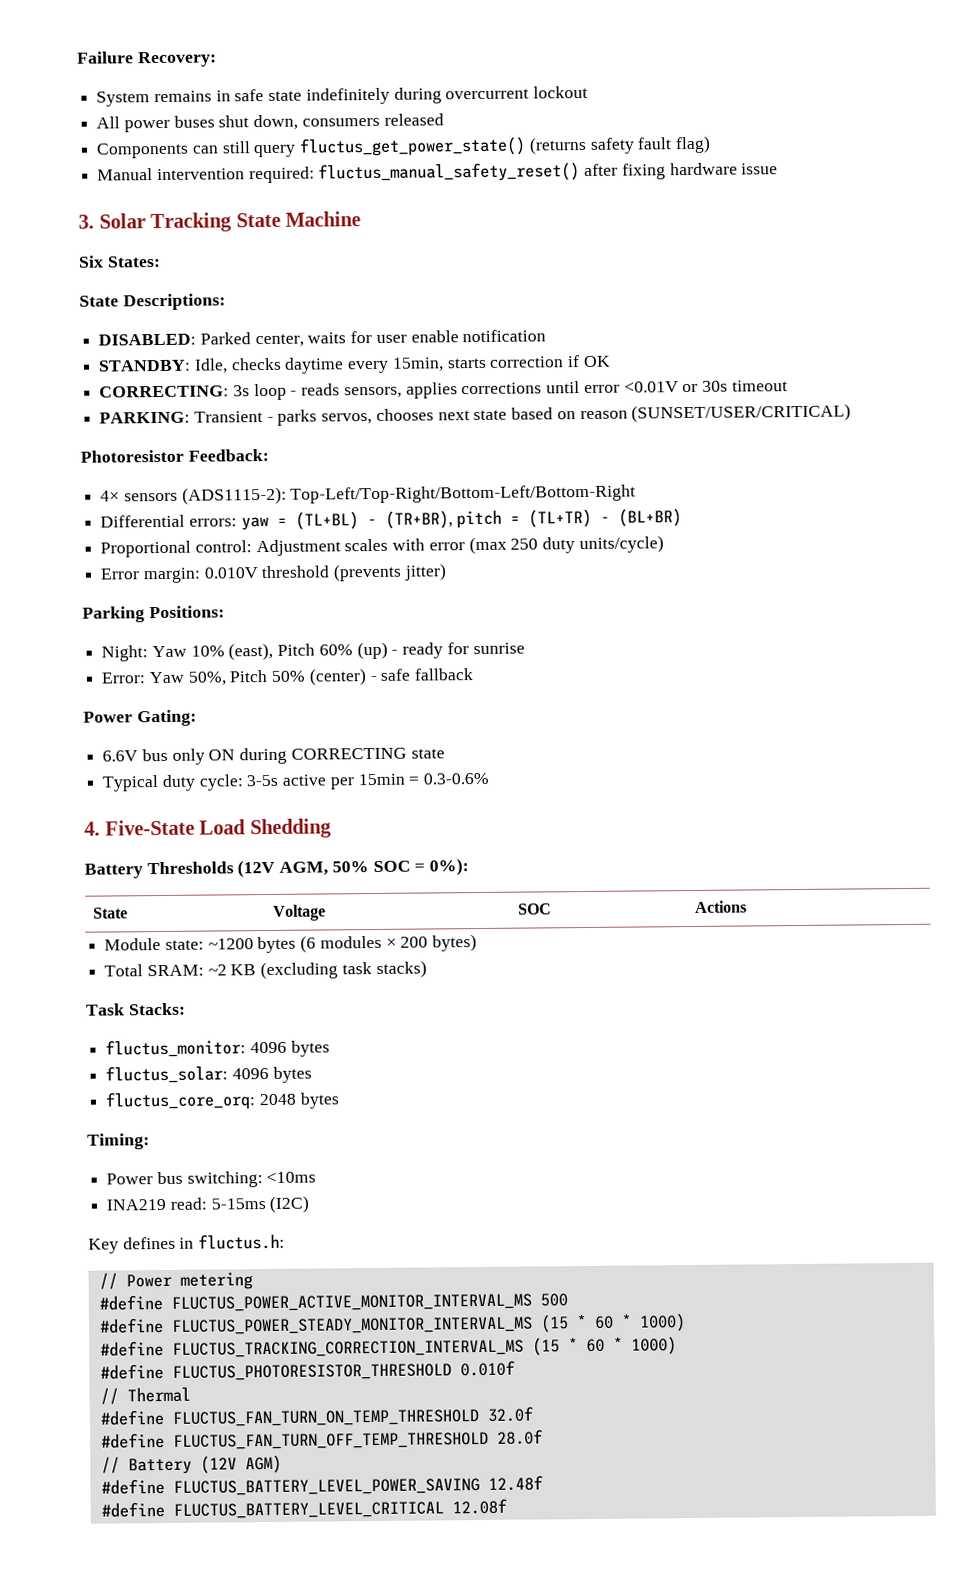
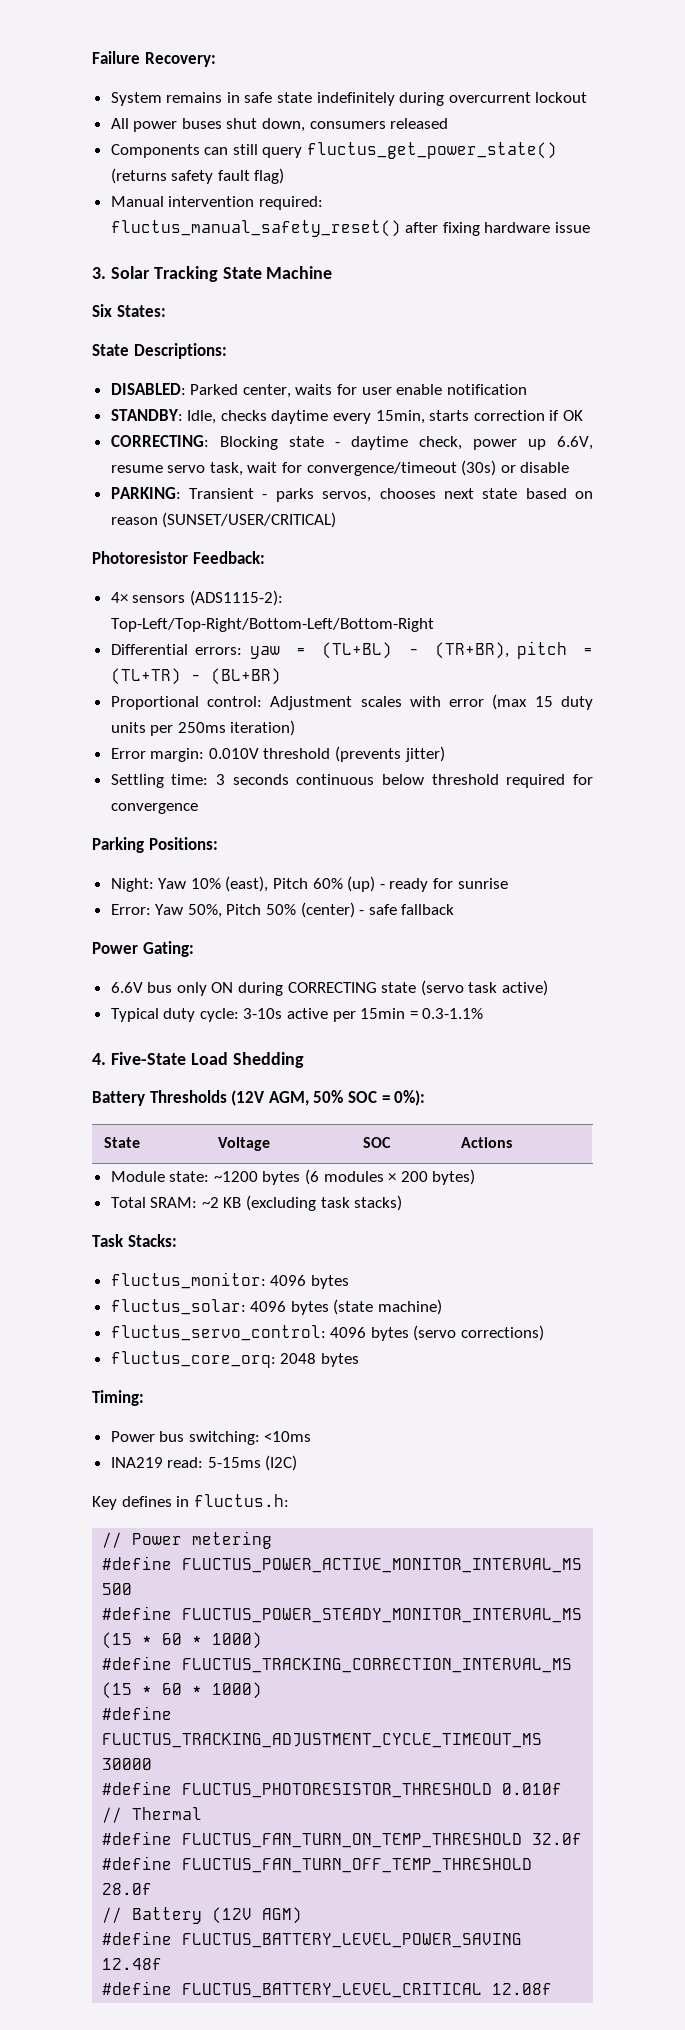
- CORRECTING: 3s loop - reads sensors, applies corrections until error <0.01V or 30s timeout
+ CORRECTING: Blocking state - daytime check, power up 6.6V, resume servo task, wait for convergence/timeout (30s) or disable
- Proportional control: Adjustment scales with error (max 250 duty units/cycle)
+ Proportional control: Adjustment scales with error (max 15 duty units per 250ms iteration)
+ Settling time: 3 seconds continuous below threshold required for convergence
- 6.6V bus only ON during CORRECTING state
+ 6.6V bus only ON during CORRECTING state (servo task active)
- Typical duty cycle: 3-5s active per 15min = 0.3-0.6%
+ Typical duty cycle: 3-10s active per 15min = 0.3-1.1%
- fluctus_solar: 4096 bytes
+ fluctus_solar: 4096 bytes (state machine)
+ fluctus_servo_control: 4096 bytes (servo corrections)
+ #define FLUCTUS_TRACKING_ADJUSTMENT_CYCLE_TIMEOUT_MS 30000

